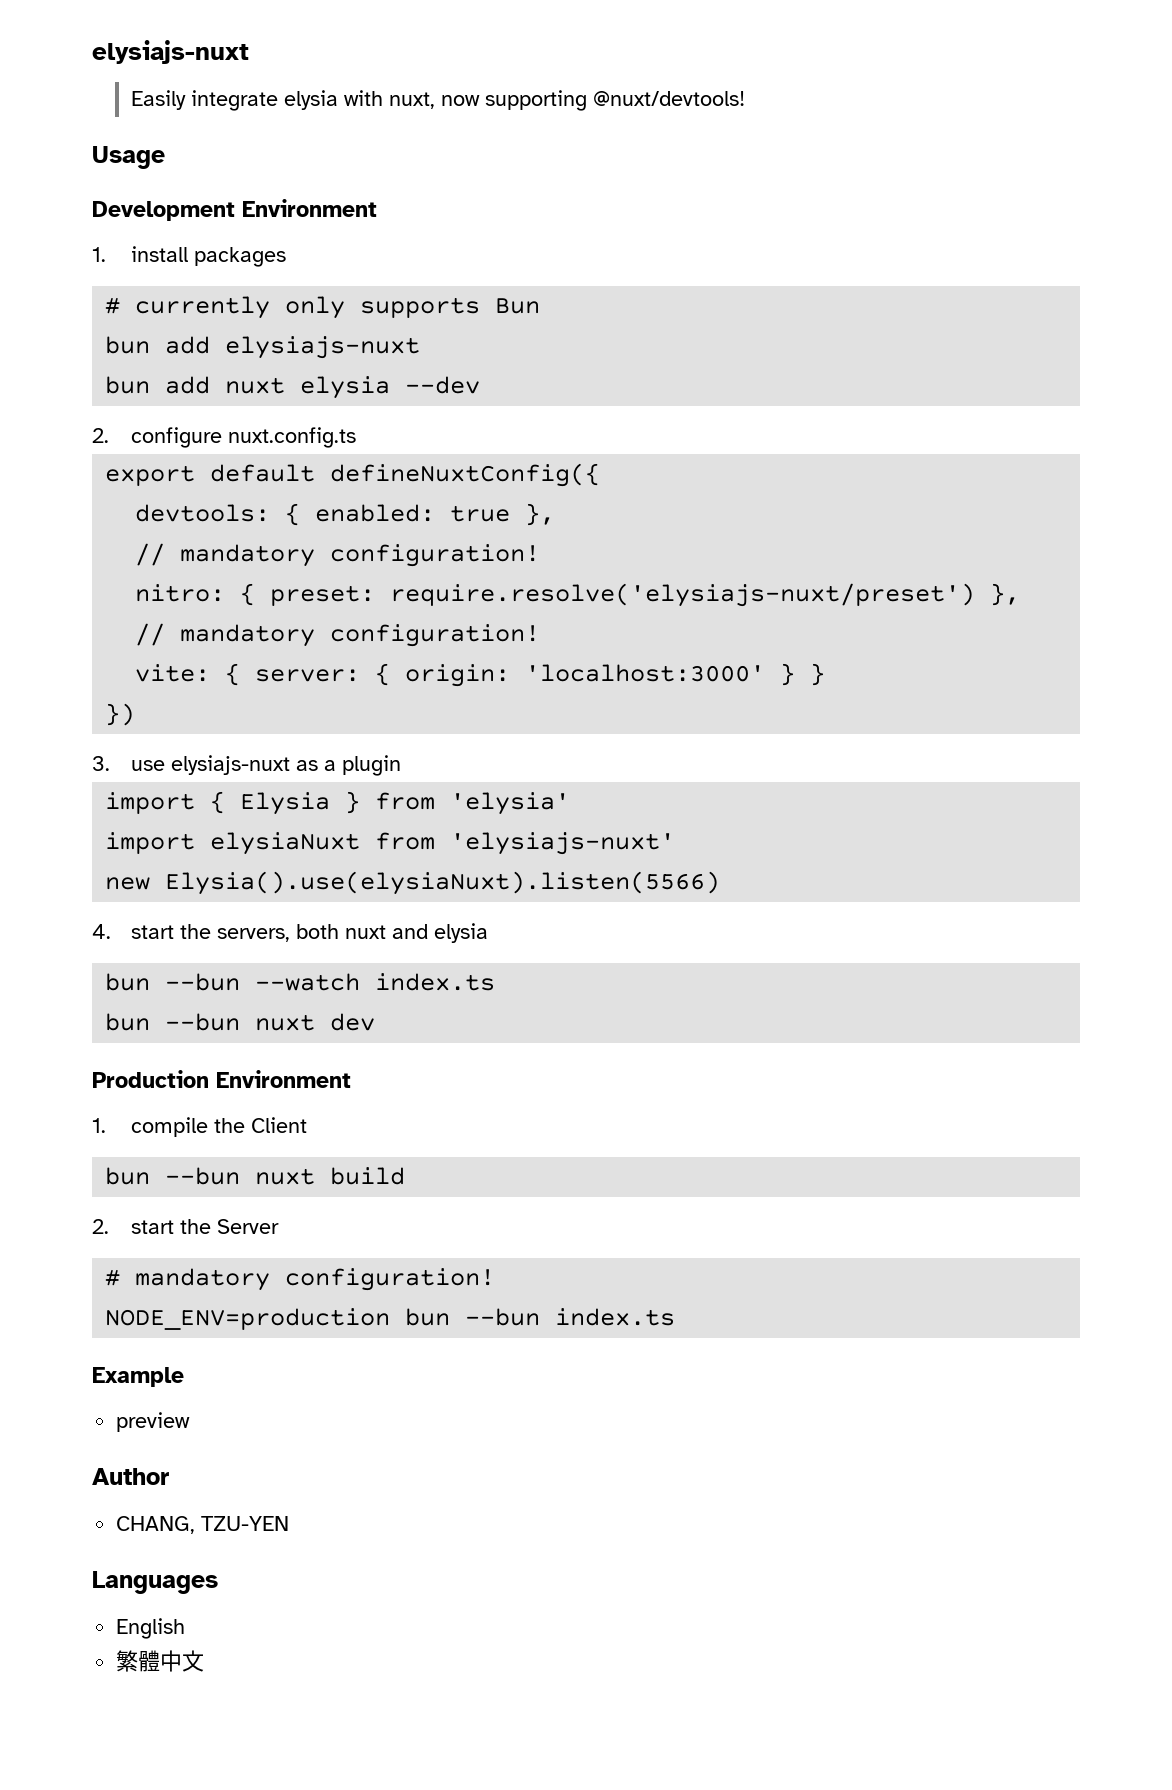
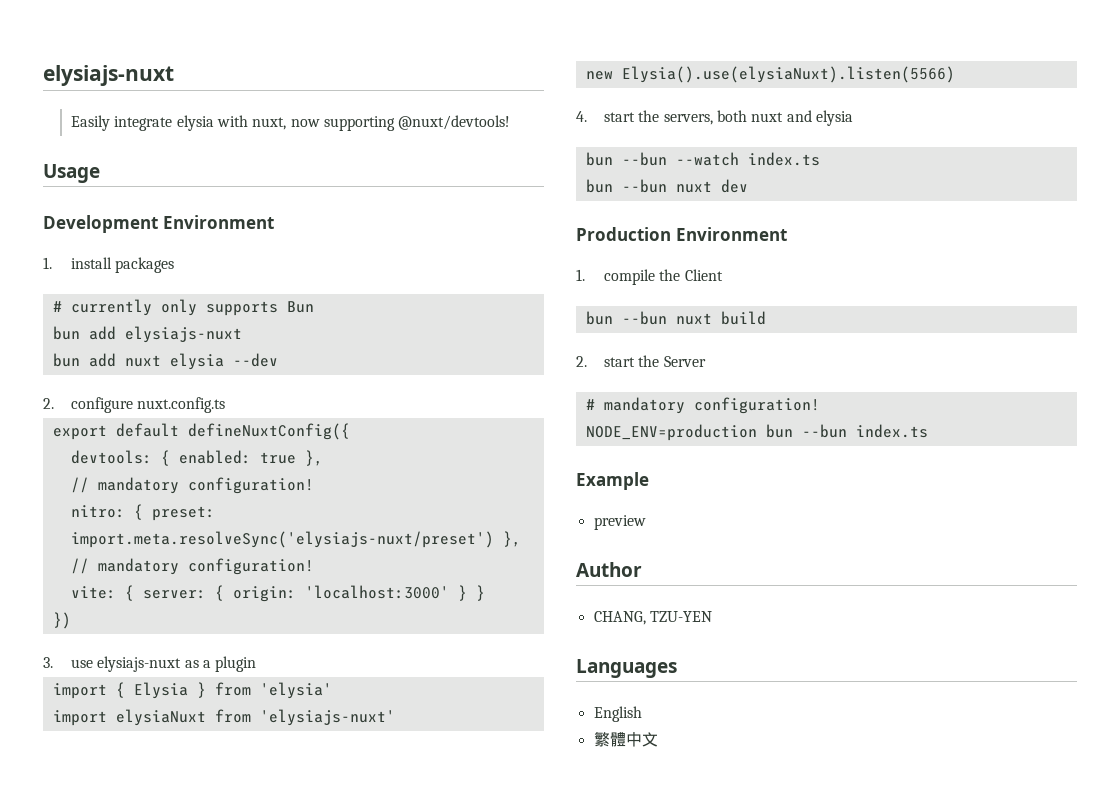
- nitro: { preset: require.resolve('elysiajs-nuxt/preset') },
+ nitro: { preset: import.meta.resolveSync('elysiajs-nuxt/preset') },

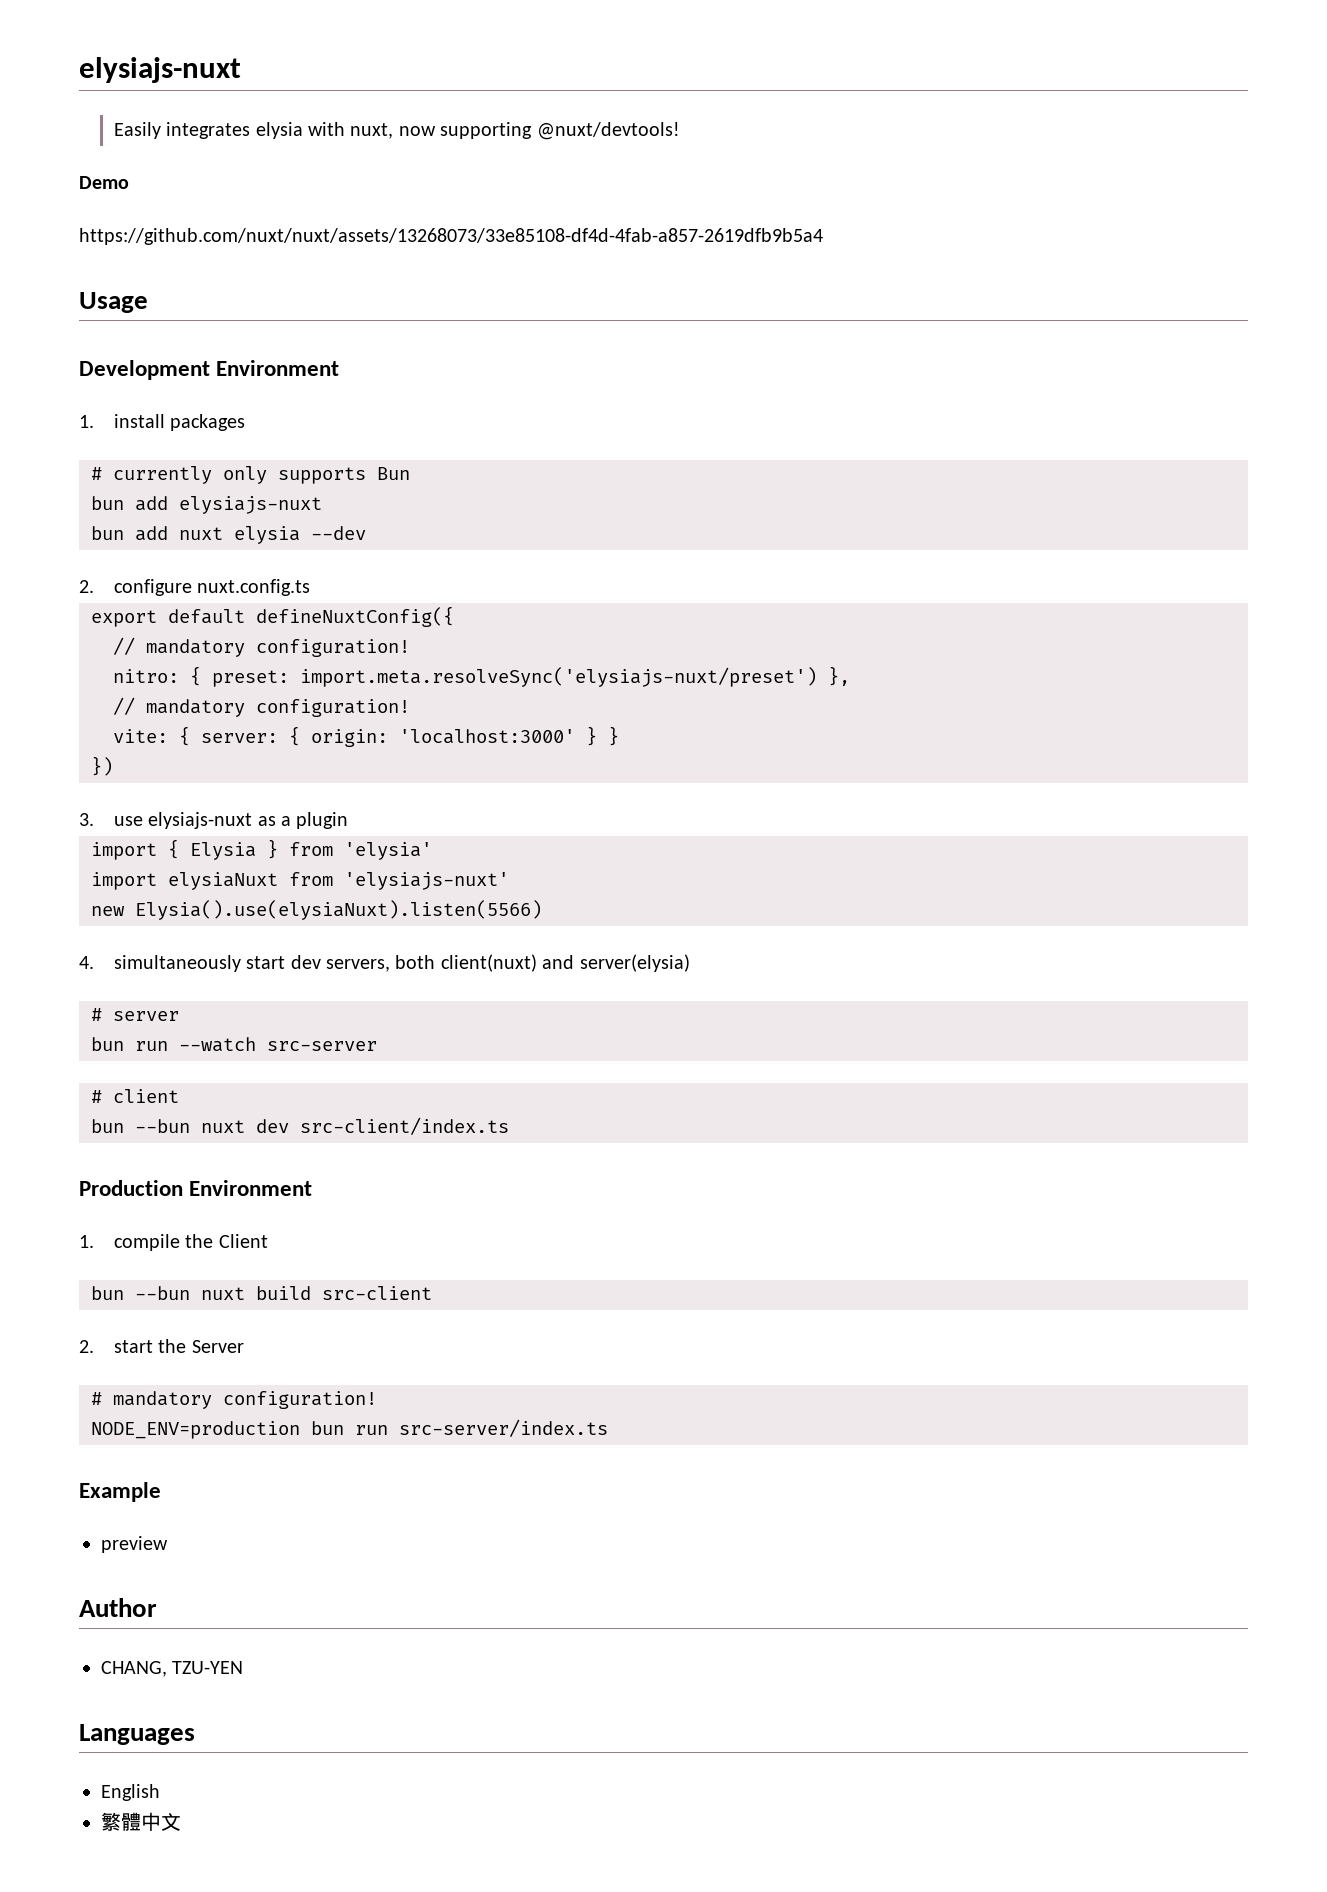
- Easily integrate elysia with nuxt, now supporting @nuxt/devtools!
+ Easily integrates elysia with nuxt, now supporting @nuxt/devtools!
+ Demo
+ https://github.com/nuxt/nuxt/assets/13268073/33e85108-df4d-4fab-a857-2619dfb9b5a4
- devtools: { enabled: true },
- 4. start the servers, both nuxt and elysia
- bun --bun --watch index.ts
+ 4. simultaneously start dev servers, both client(nuxt) and server(elysia)
+ # server
+ bun run --watch src-server
+ # client
- bun --bun nuxt dev
+ bun --bun nuxt dev src-client/index.ts
- bun --bun nuxt build
+ bun --bun nuxt build src-client
- NODE_ENV=production bun --bun index.ts
+ NODE_ENV=production bun run src-server/index.ts

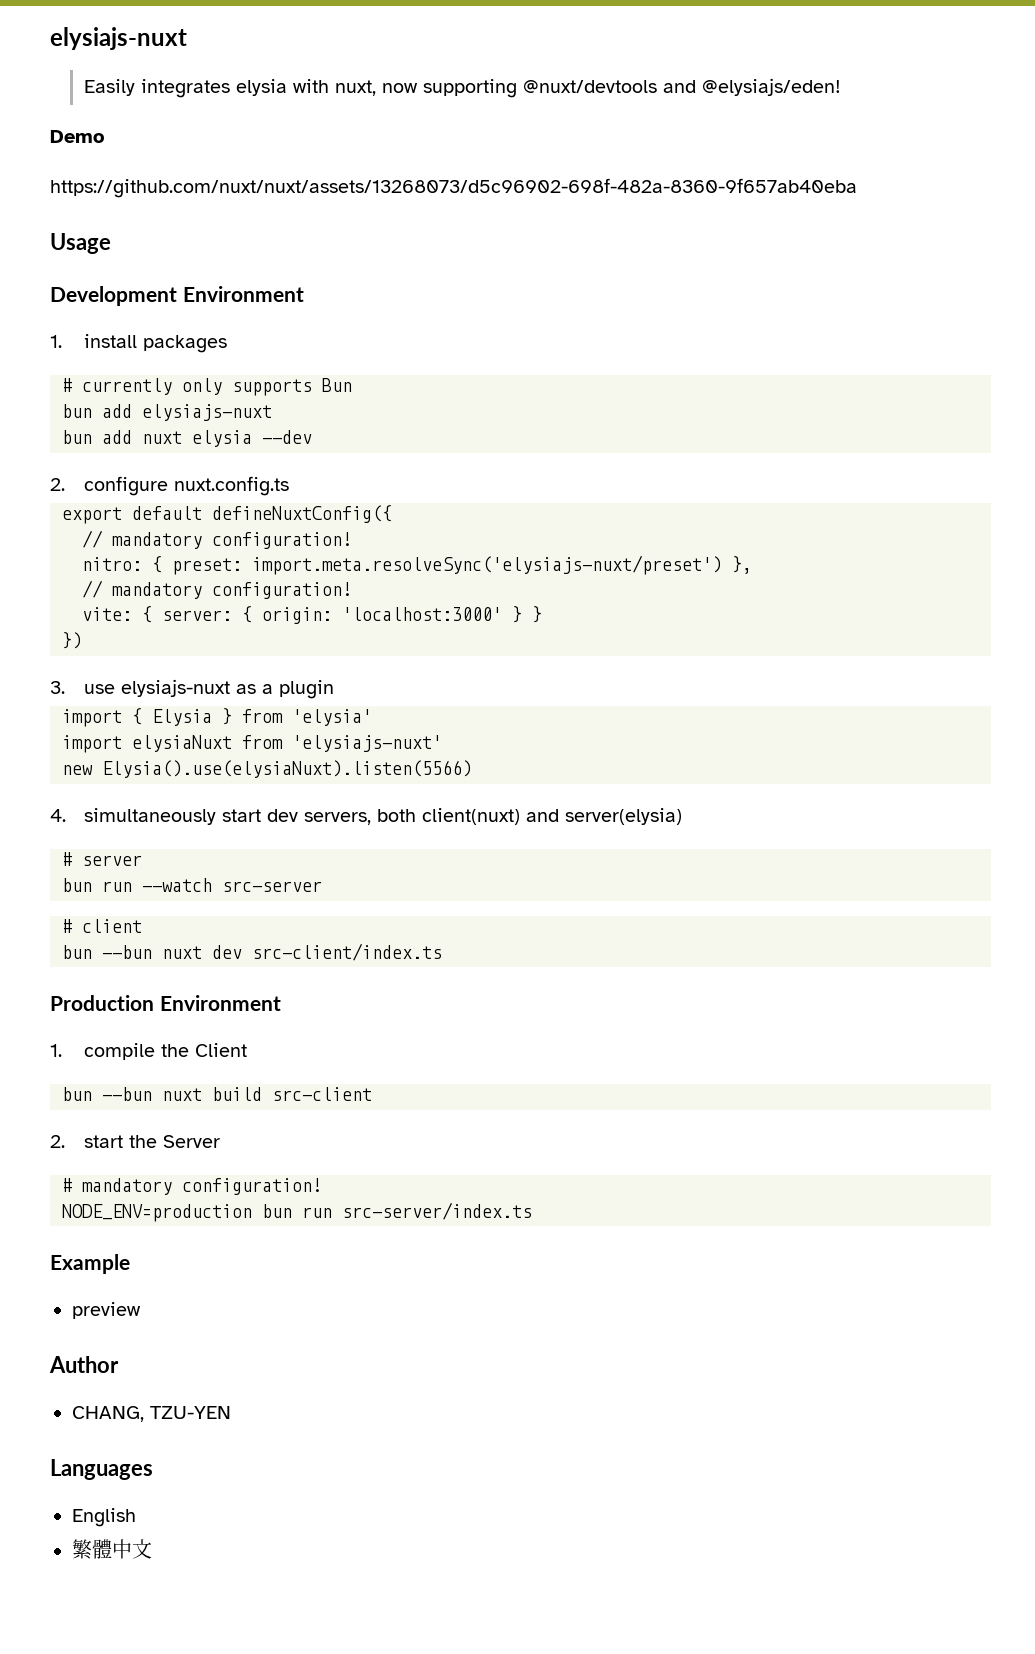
- Easily integrates elysia with nuxt, now supporting @nuxt/devtools!
+ Easily integrates elysia with nuxt, now supporting @nuxt/devtools and @elysiajs/eden!
- https://github.com/nuxt/nuxt/assets/13268073/33e85108-df4d-4fab-a857-2619dfb9b5a4
+ https://github.com/nuxt/nuxt/assets/13268073/d5c96902-698f-482a-8360-9f657ab40eba

